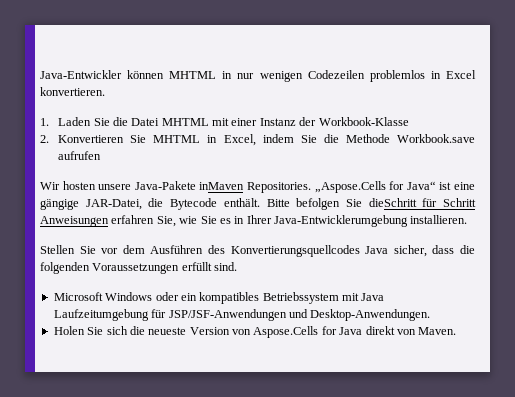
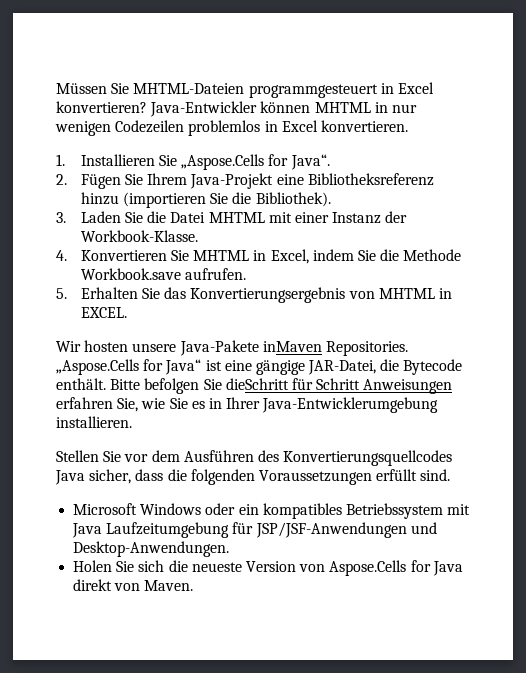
+ Müssen Sie MHTML-Dateien programmgesteuert in Excel konvertieren?
- 1. Laden Sie die Datei MHTML mit einer Instanz der Workbook-Klasse
- 2. Konvertieren Sie MHTML in Excel, indem Sie die Methode Workbook.save aufrufen
+ 1. Installieren Sie „Aspose.Cells for Java“.
+ 2. Fügen Sie Ihrem Java-Projekt eine Bibliotheksreferenz hinzu (importieren Sie die Bibliothek).
+ 3. Laden Sie die Datei MHTML mit einer Instanz der Workbook-Klasse.
+ 4. Konvertieren Sie MHTML in Excel, indem Sie die Methode Workbook.save aufrufen.
+ 5. Erhalten Sie das Konvertierungsergebnis von MHTML in EXCEL.

